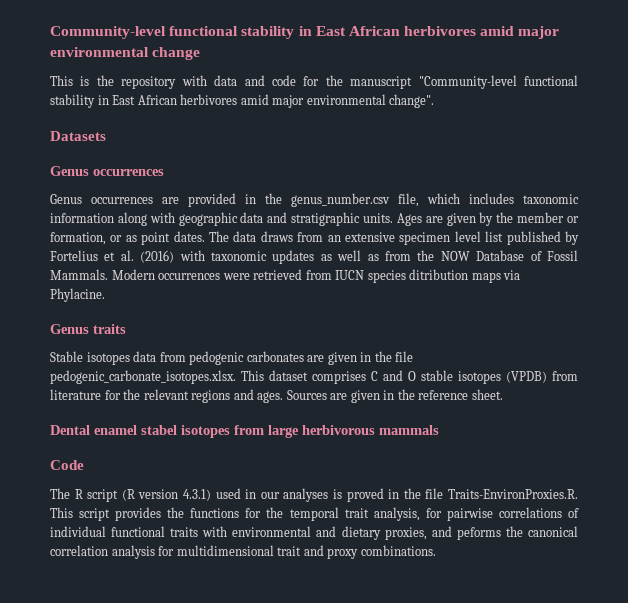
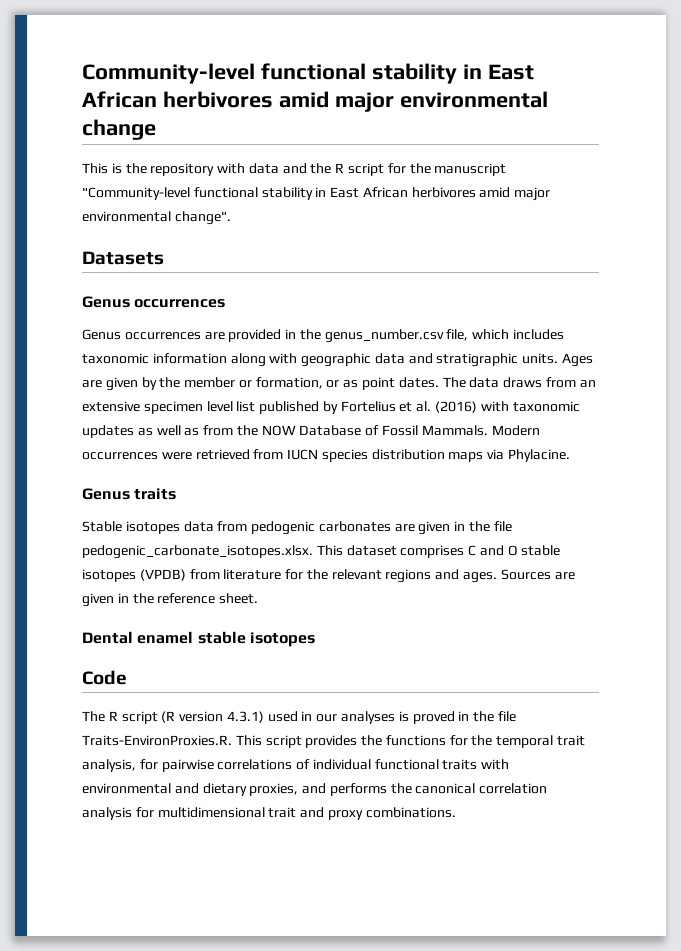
- This is the repository with data and code for the manuscript "Community-level functional stability in East African herbivores amid major environmental change".
+ This is the repository with data and the R script for the manuscript "Community-level functional stability in East African herbivores amid major environmental change".
- Modern occurrences were retrieved from IUCN species ditribution maps via Phylacine.
+ Modern occurrences were retrieved from IUCN species distribution maps via Phylacine.
- Dental enamel stabel isotopes from large herbivorous mammals
+ Dental enamel stable isotopes
- The R script (R version 4.3.1) used in our analyses is proved in the file Traits-EnvironProxies.R. This script provides the functions for the temporal trait analysis, for pairwise correlations of individual functional traits with environmental and dietary proxies, and peforms the canonical correlation analysis for multidimensional trait and proxy combinations.
+ The R script (R version 4.3.1) used in our analyses is proved in the file Traits-EnvironProxies.R. This script provides the functions for the temporal trait analysis, for pairwise correlations of individual functional traits with environmental and dietary proxies, and performs the canonical correlation analysis for multidimensional trait and proxy combinations.

